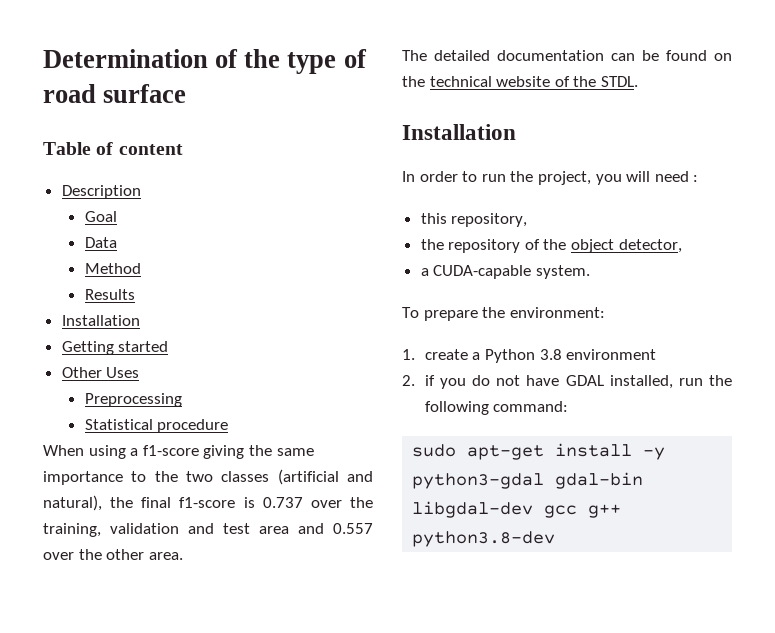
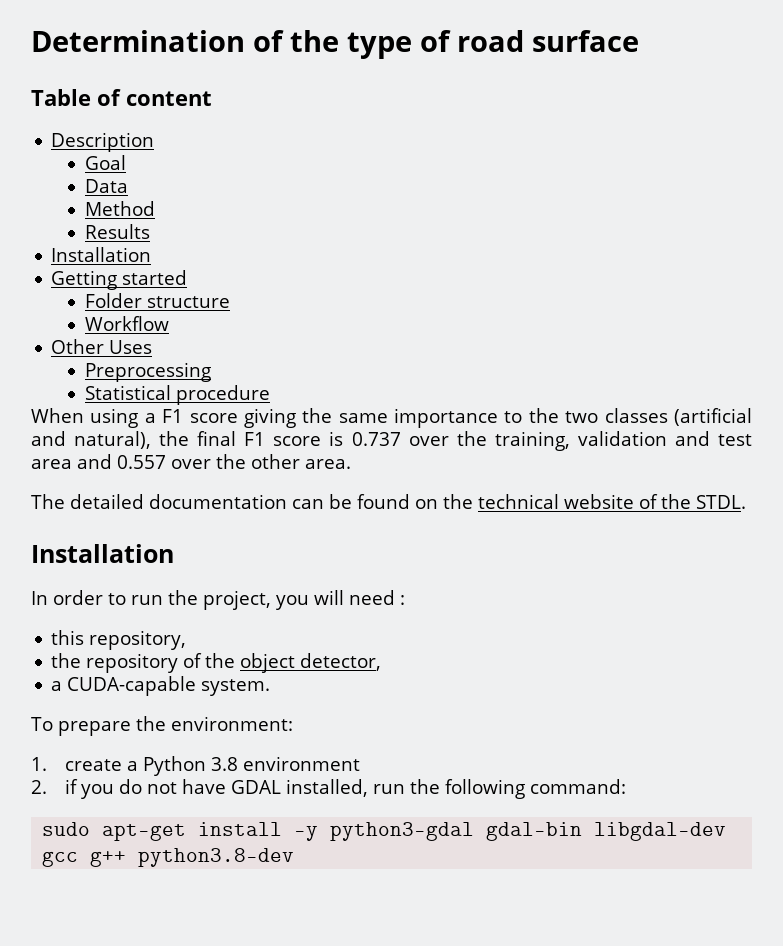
+ Folder structure
+ Workflow
- When using a f1-score giving the same importance to the two classes (artificial and natural), the final f1-score is 0.737 over the training, validation and test area and 0.557 over the other area.
+ When using a F1 score giving the same importance to the two classes (artificial and natural), the final F1 score is 0.737 over the training, validation and test area and 0.557 over the other area.

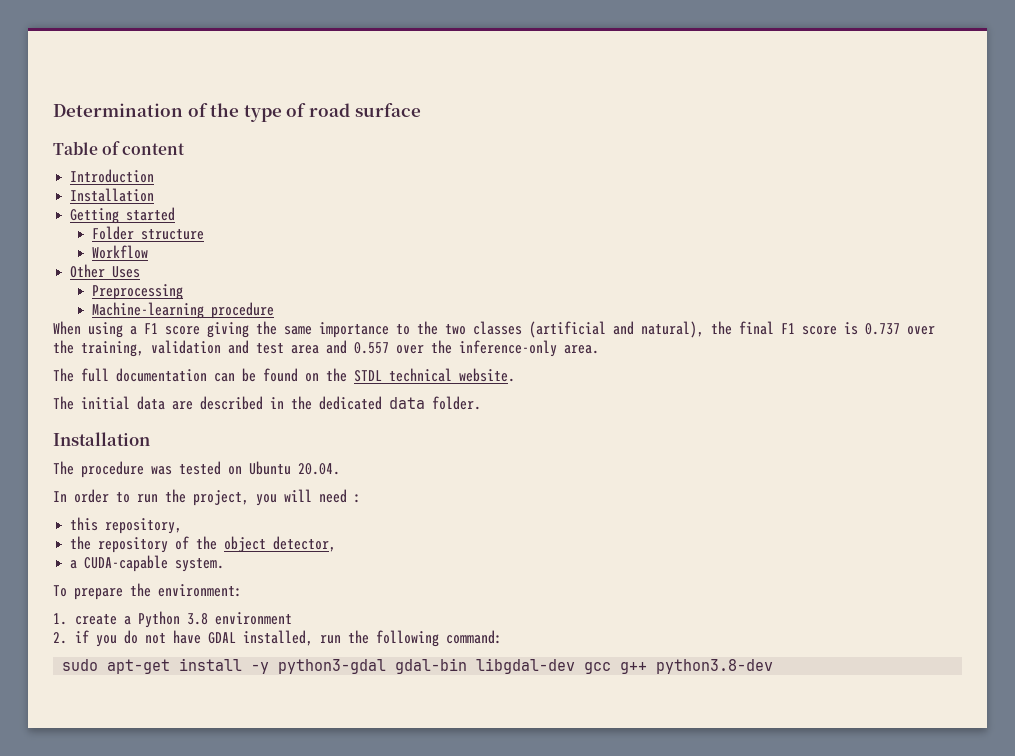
- Description
- Goal
- Data
- Method
- Results
+ Introduction
- Statistical procedure
+ Machine-learning procedure
- When using a F1 score giving the same importance to the two classes (artificial and natural), the final F1 score is 0.737 over the training, validation and test area and 0.557 over the other area.
+ When using a F1 score giving the same importance to the two classes (artificial and natural), the final F1 score is 0.737 over the training, validation and test area and 0.557 over the inference-only area.
- The detailed documentation can be found on the technical website of the STDL.
+ The full documentation can be found on the STDL technical website.
+ The initial data are described in the dedicated data folder.
  Installation
+ The procedure was tested on Ubuntu 20.04.

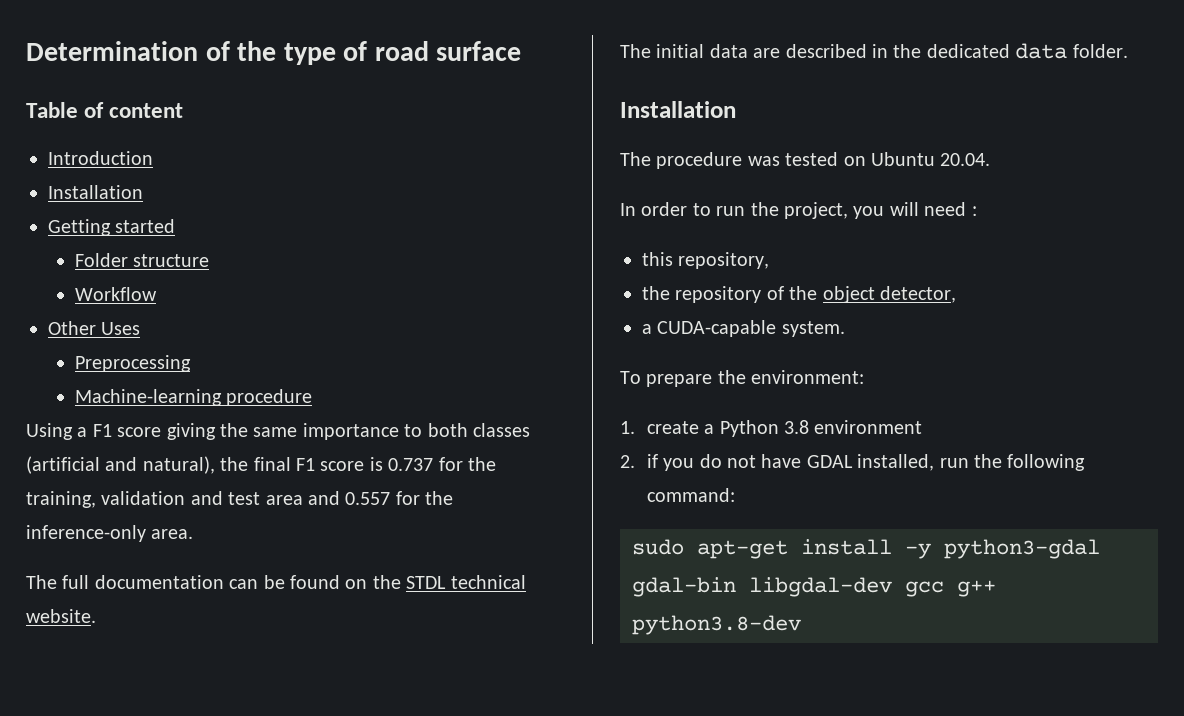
- When using a F1 score giving the same importance to the two classes (artificial and natural), the final F1 score is 0.737 over the training, validation and test area and 0.557 over the inference-only area.
+ Using a F1 score giving the same importance to both classes (artificial and natural), the final F1 score is 0.737 for the training, validation and test area and 0.557 for the inference-only area.

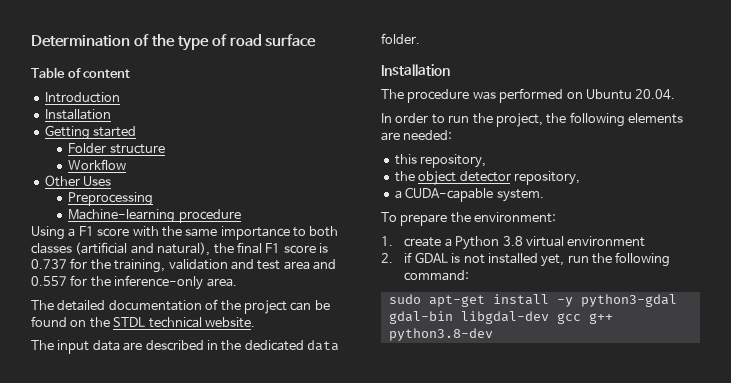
- Using a F1 score giving the same importance to both classes (artificial and natural), the final F1 score is 0.737 for the training, validation and test area and 0.557 for the inference-only area.
+ Using a F1 score with the same importance to both classes (artificial and natural), the final F1 score is 0.737 for the training, validation and test area and 0.557 for the inference-only area.
- The full documentation can be found on the STDL technical website.
+ The detailed documentation of the project can be found on the STDL technical website.
- The initial data are described in the dedicated data folder.
+ The input data are described in the dedicated data folder.
- The procedure was tested on Ubuntu 20.04.
+ The procedure was performed on Ubuntu 20.04.
- In order to run the project, you will need :
+ In order to run the project, the following elements are needed:
  this repository,
- the repository of the object detector,
+ the object detector repository,
- 1. create a Python 3.8 environment
+ 1. create a Python 3.8 virtual environment
- 2. if you do not have GDAL installed, run the following command:
+ 2. if GDAL is not installed yet, run the following command:

